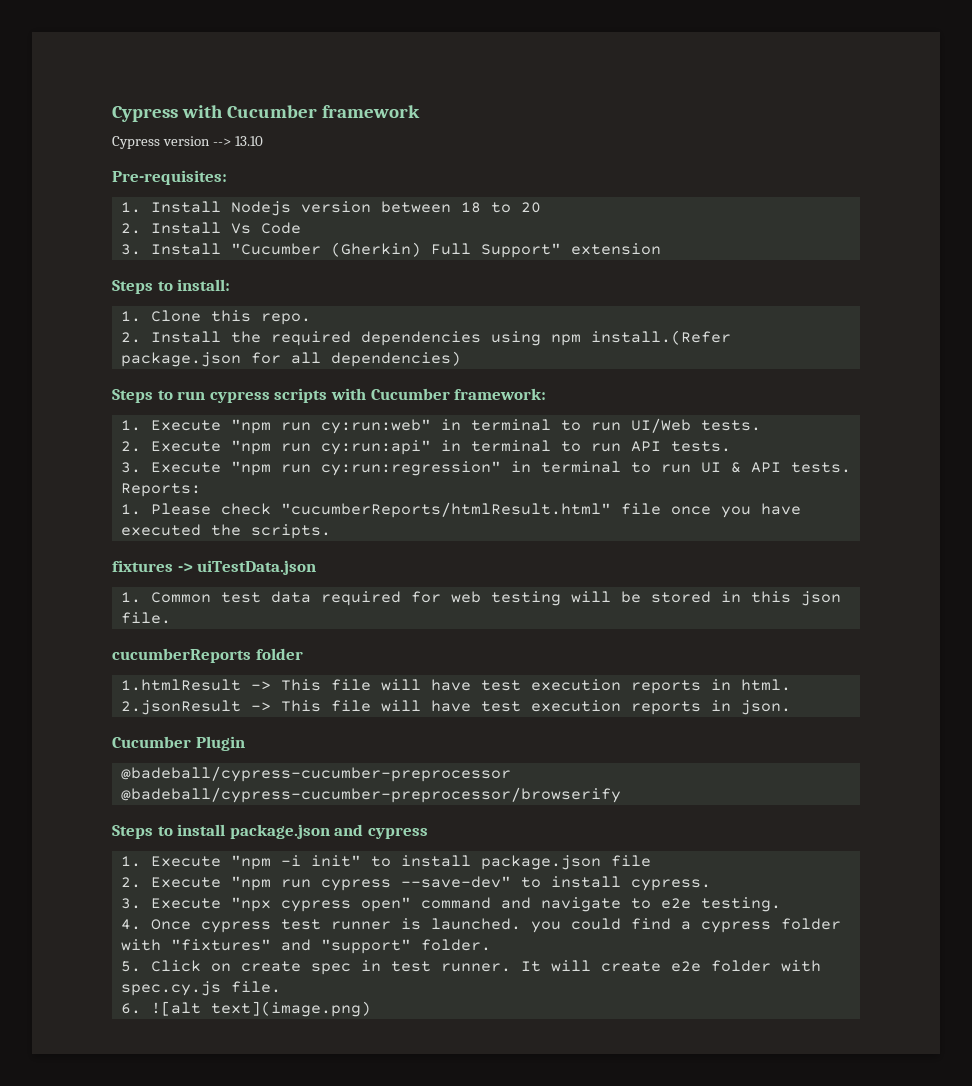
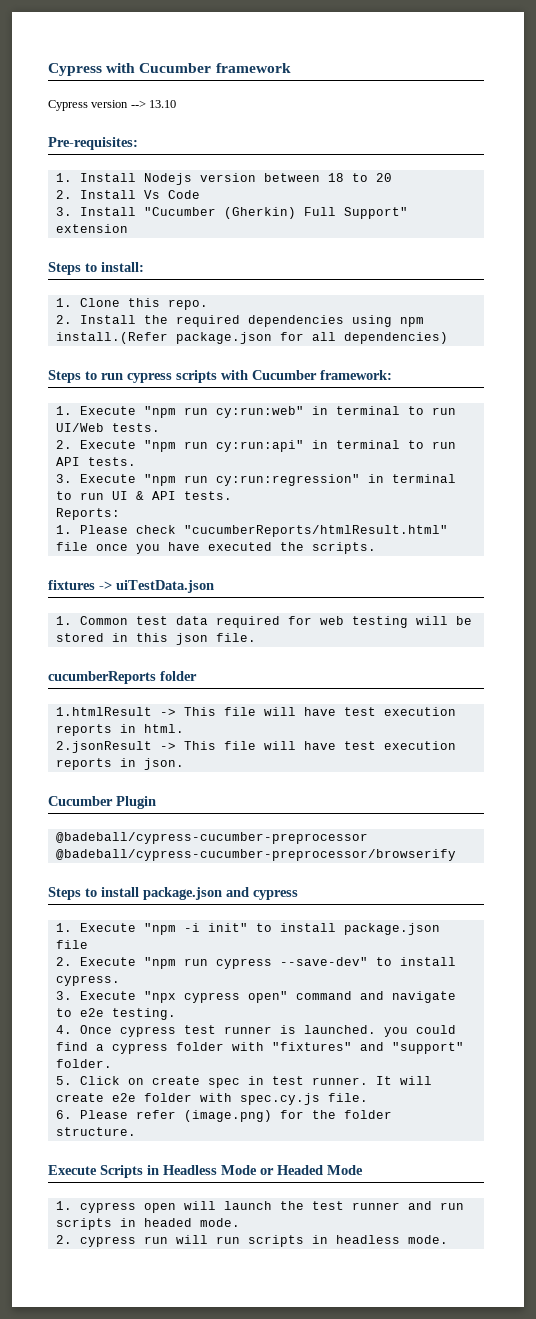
- 6. ![alt text](image.png)
+ 6. Please refer (image.png) for the folder structure.
+ Execute Scripts in Headless Mode or Headed Mode
+ 1. cypress open will launch the test runner and run scripts in headed mode.
+ 2. cypress run will run scripts in headless mode.

